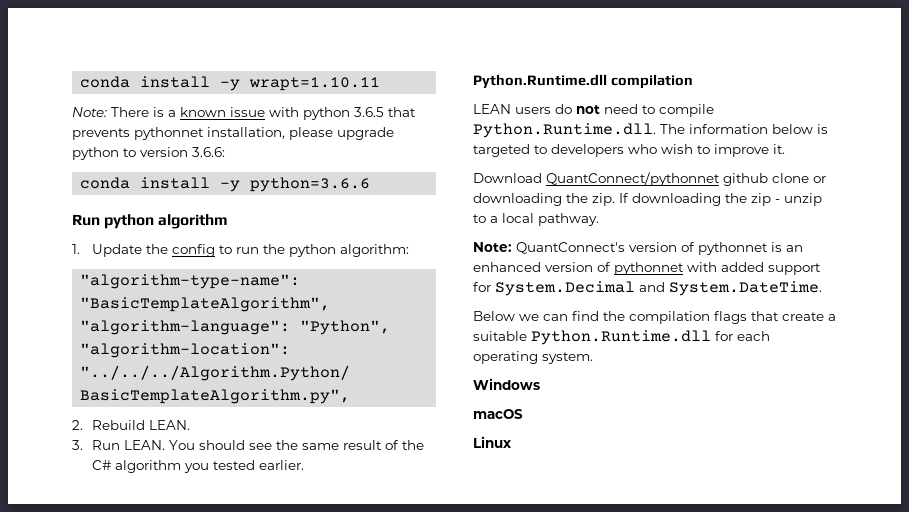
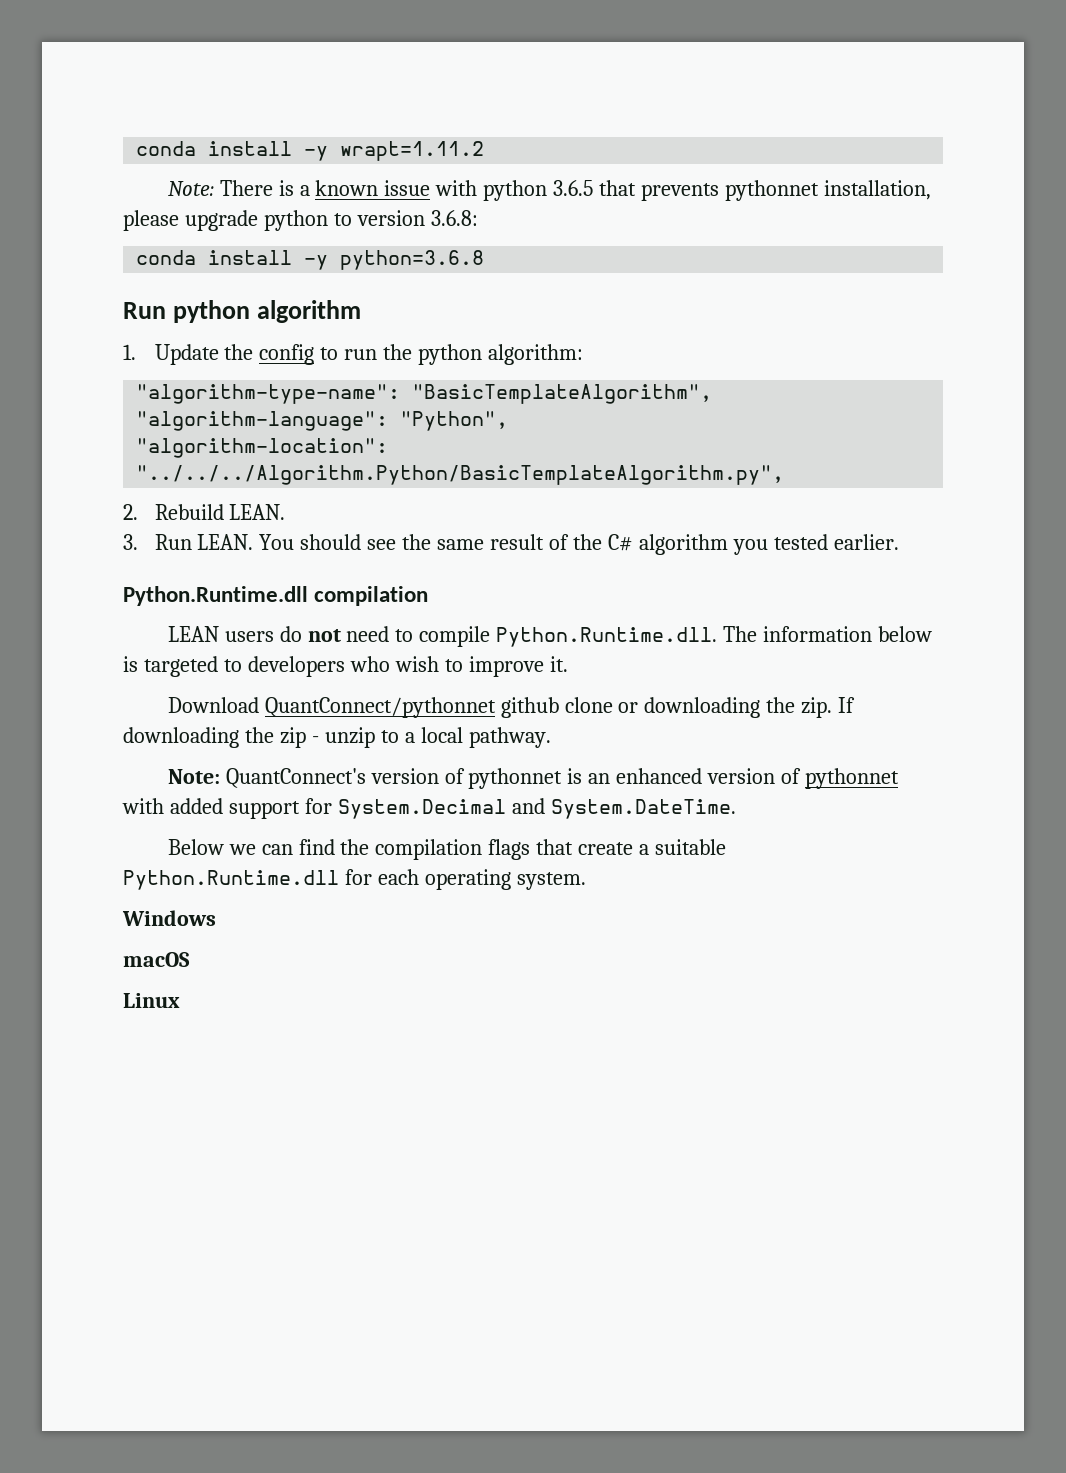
- conda install -y wrapt=1.10.11
+ conda install -y wrapt=1.11.2
- Note: There is a known issue with python 3.6.5 that prevents pythonnet installation, please upgrade python to version 3.6.6:
- conda install -y python=3.6.6
+ Note: There is a known issue with python 3.6.5 that prevents pythonnet installation, please upgrade python to version 3.6.8:
+ conda install -y python=3.6.8

